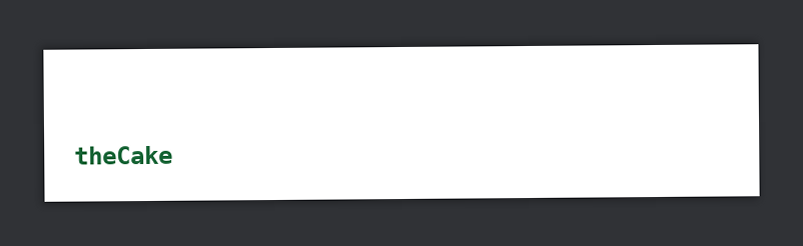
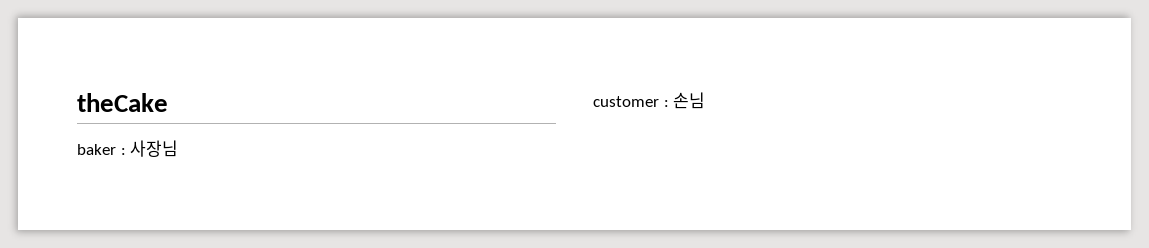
+ baker : 사장님
+ customer : 손님

